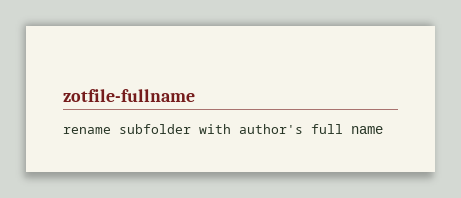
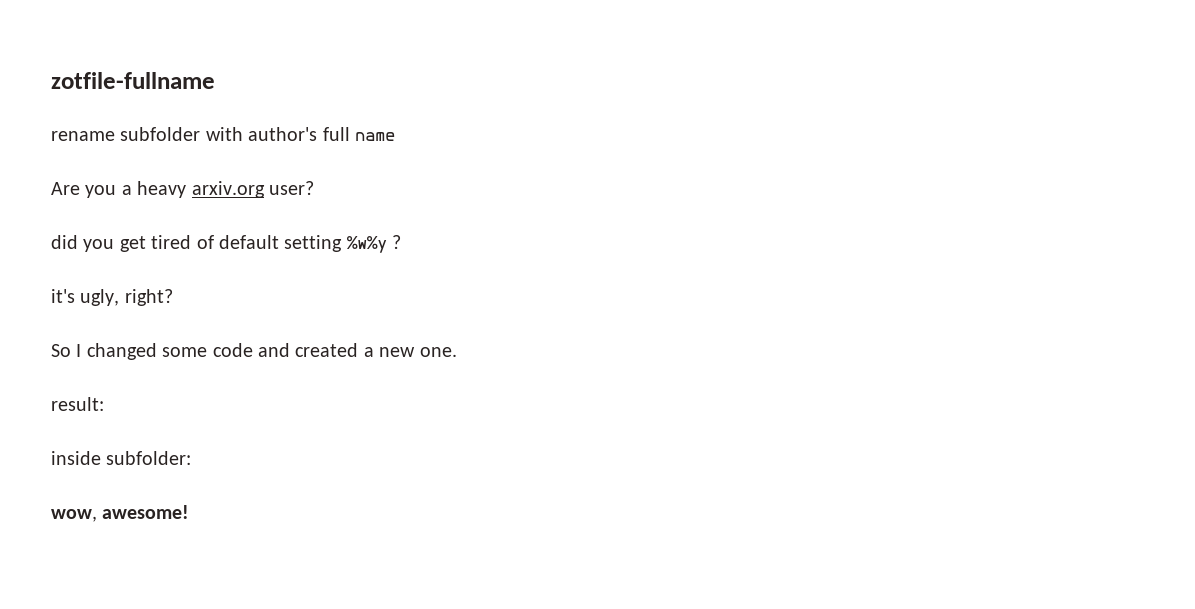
+ Are you a heavy arxiv.org user?
+ did you get tired of default setting %w%y ?
+ it's ugly, right?
+ So I changed some code and created a new one.
+ result:
+ inside subfolder:
+ wow, awesome!

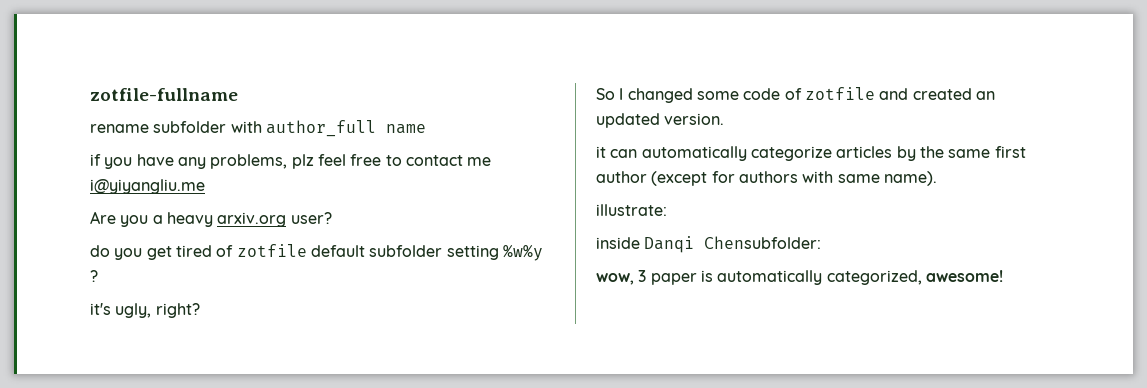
- rename subfolder with author's full name
+ rename subfolder with author_full name
+ if you have any problems, plz feel free to contact me i@yiyangliu.me
- did you get tired of default setting %w%y ?
+ do you get tired of zotfile default subfolder setting %w%y ?
- So I changed some code and created a new one.
- result:
+ So I changed some code of zotfile and created an updated version.
+ it can automatically categorize articles by the same first author (except for authors with same name).
+ illustrate:
- inside subfolder:
+ inside Danqi Chensubfolder:
- wow, awesome!
+ wow, 3 paper is automatically categorized, awesome!

